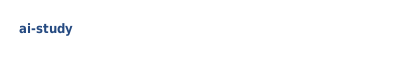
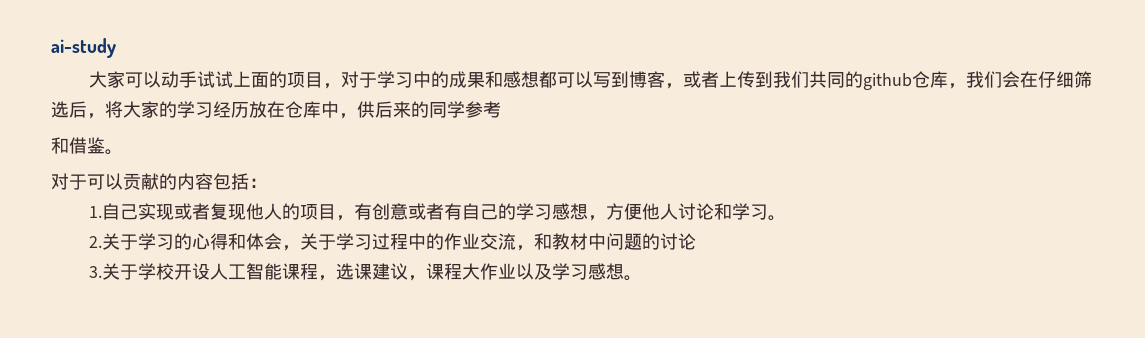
+ 大家可以动手试试上面的项目，对于学习中的成果和感想都可以写到博客，或者上传到我们共同的github仓库，我们会在仔细筛选后，将大家的学习经历放在仓库中，供后来的同学参考
+ 和借鉴。
+ 对于可以贡献的内容包括：
+ 1.自己实现或者复现他人的项目，有创意或者有自己的学习感想，方便他人讨论和学习。
+ 2.关于学习的心得和体会，关于学习过程中的作业交流，和教材中问题的讨论
+ 3.关于学校开设人工智能课程，选课建议，课程大作业以及学习感想。

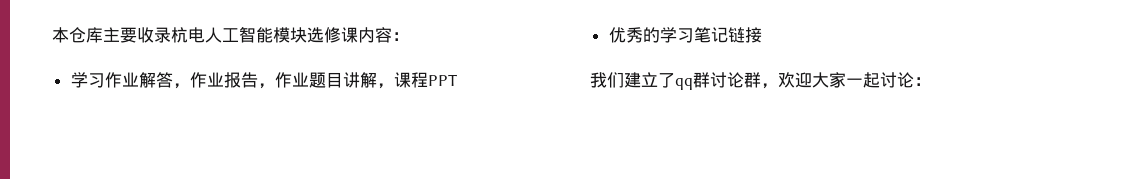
- ai-study
- 大家可以动手试试上面的项目，对于学习中的成果和感想都可以写到博客，或者上传到我们共同的github仓库，我们会在仔细筛选后，将大家的学习经历放在仓库中，供后来的同学参考
- 和借鉴。
- 对于可以贡献的内容包括：
- 1.自己实现或者复现他人的项目，有创意或者有自己的学习感想，方便他人讨论和学习。
- 2.关于学习的心得和体会，关于学习过程中的作业交流，和教材中问题的讨论
- 3.关于学校开设人工智能课程，选课建议，课程大作业以及学习感想。
+ 本仓库主要收录杭电人工智能模块选修课内容：
+ 学习作业解答，作业报告，作业题目讲解，课程PPT
+ 优秀的学习笔记链接
+ 我们建立了qq群讨论群，欢迎大家一起讨论：

